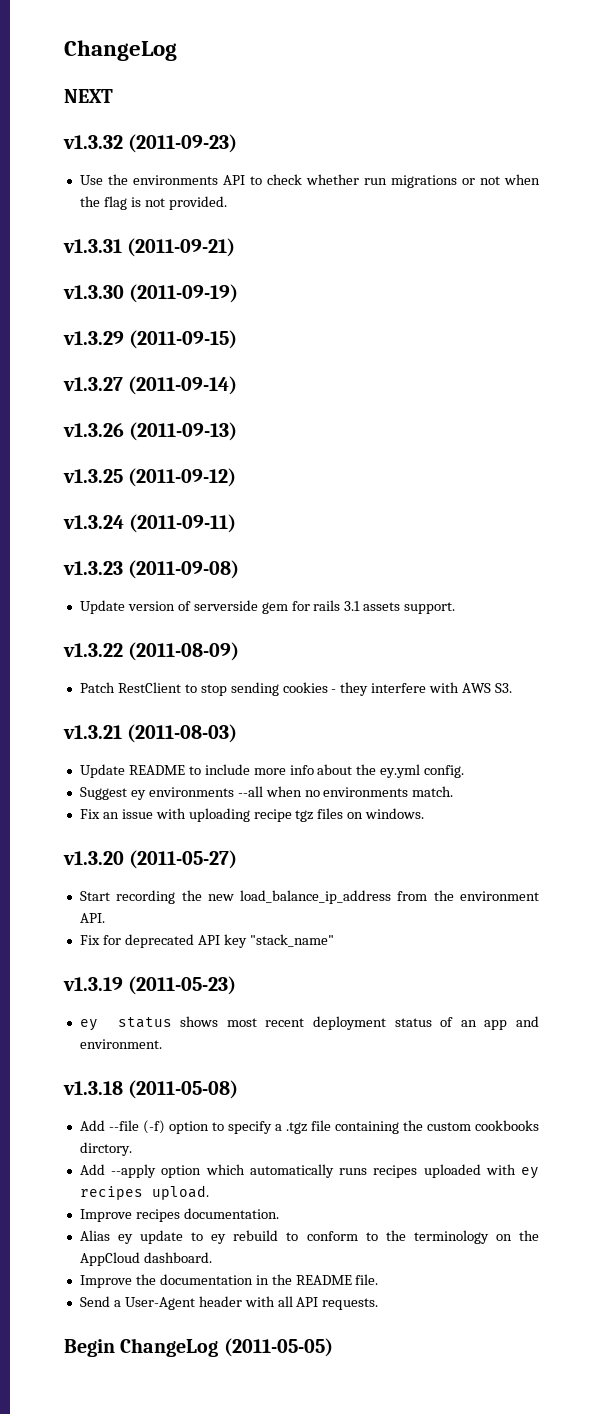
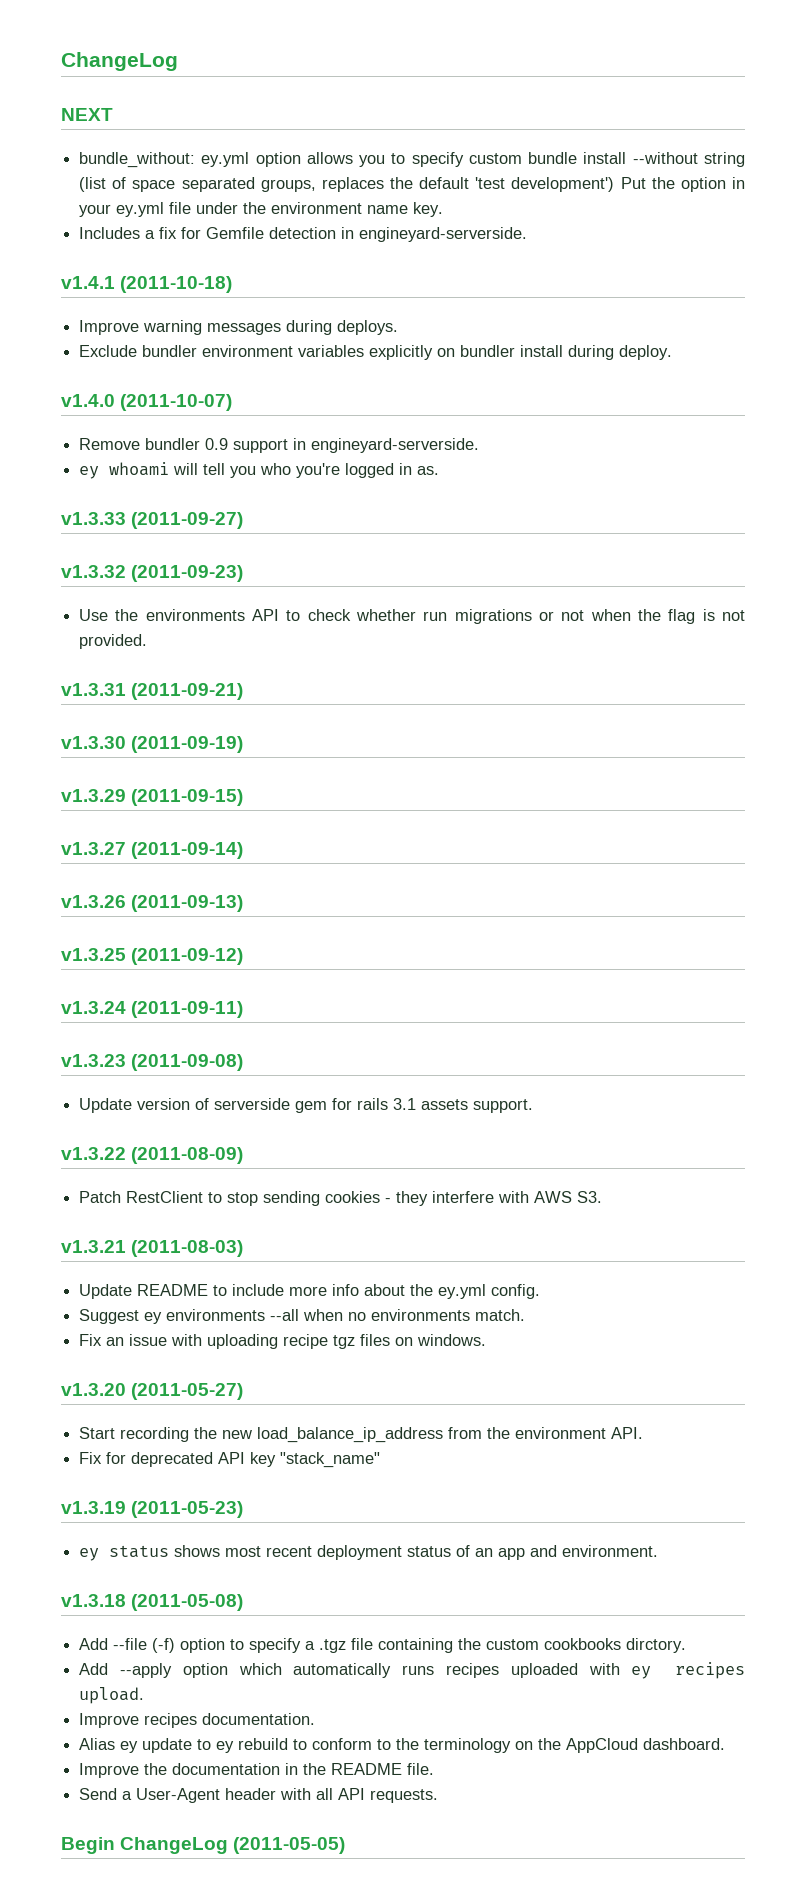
+ bundle_without: ey.yml option allows you to specify custom bundle install --without string (list of space separated groups, replaces the default 'test development') Put the option in your ey.yml file under the environment name key.
+ Includes a fix for Gemfile detection in engineyard-serverside.
+ v1.4.1 (2011-10-18)
+ Improve warning messages during deploys.
+ Exclude bundler environment variables explicitly on bundler install during deploy.
+ v1.4.0 (2011-10-07)
+ Remove bundler 0.9 support in engineyard-serverside.
+ ey whoami will tell you who you're logged in as.
+ v1.3.33 (2011-09-27)

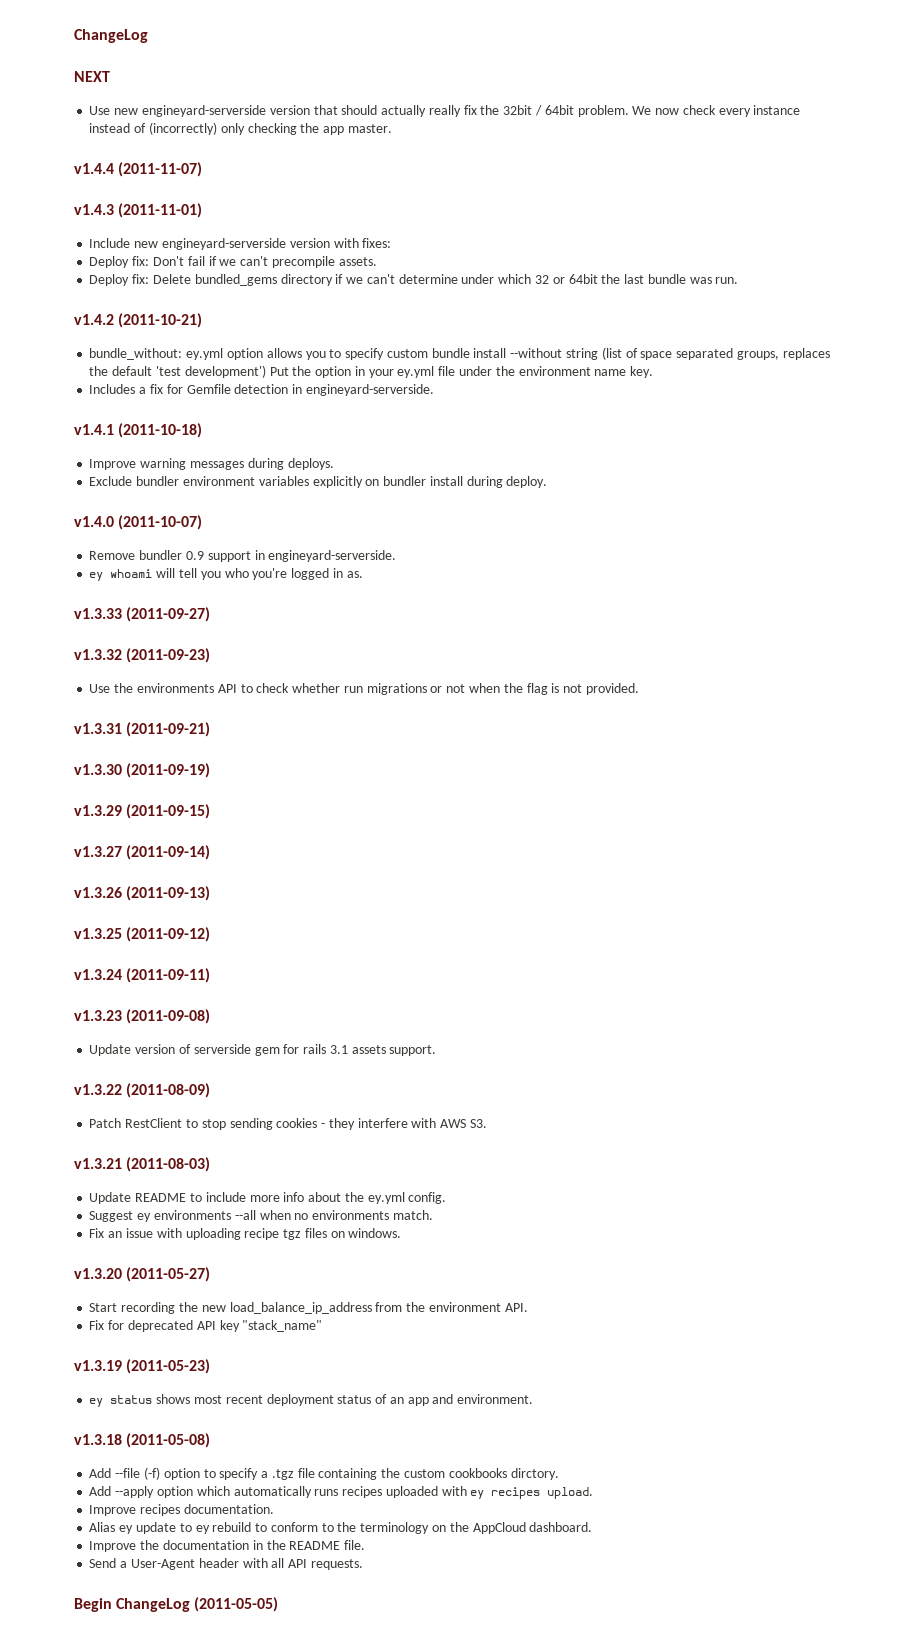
+ Use new engineyard-serverside version that should actually really fix the 32bit / 64bit problem. We now check every instance instead of (incorrectly) only checking the app master.
+ v1.4.4 (2011-11-07)
+ v1.4.3 (2011-11-01)
+ Include new engineyard-serverside version with fixes:
+ Deploy fix: Don't fail if we can't precompile assets.
+ Deploy fix: Delete bundled_gems directory if we can't determine under which 32 or 64bit the last bundle was run.
+ v1.4.2 (2011-10-21)

